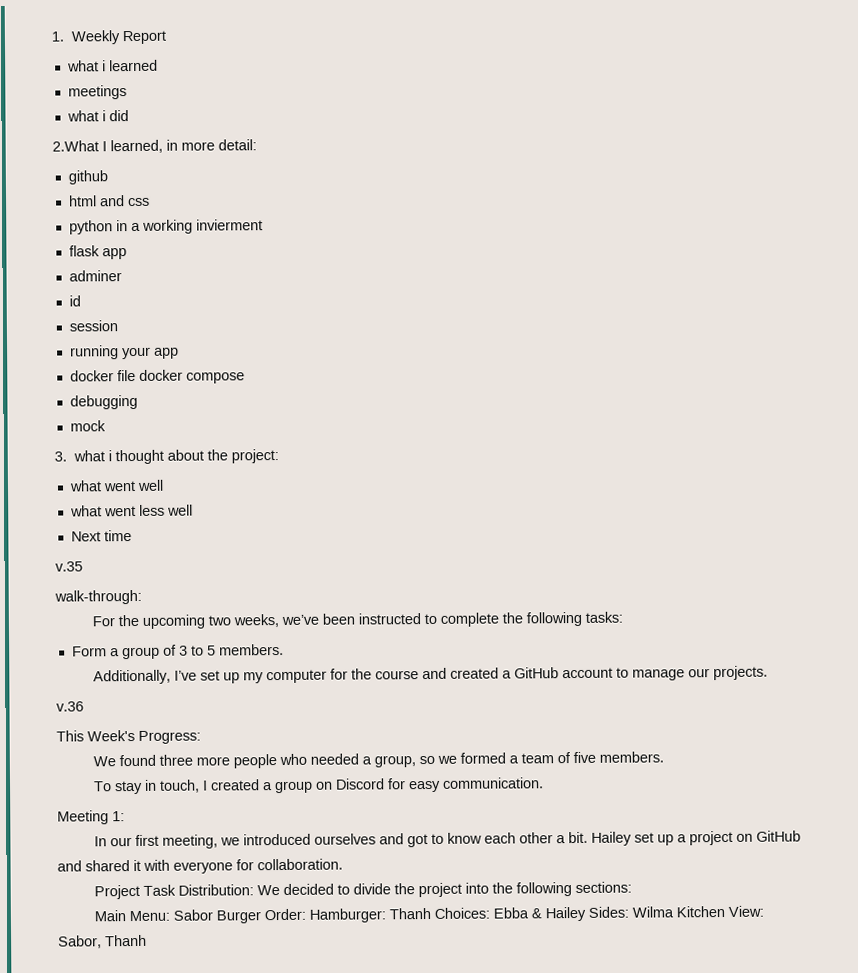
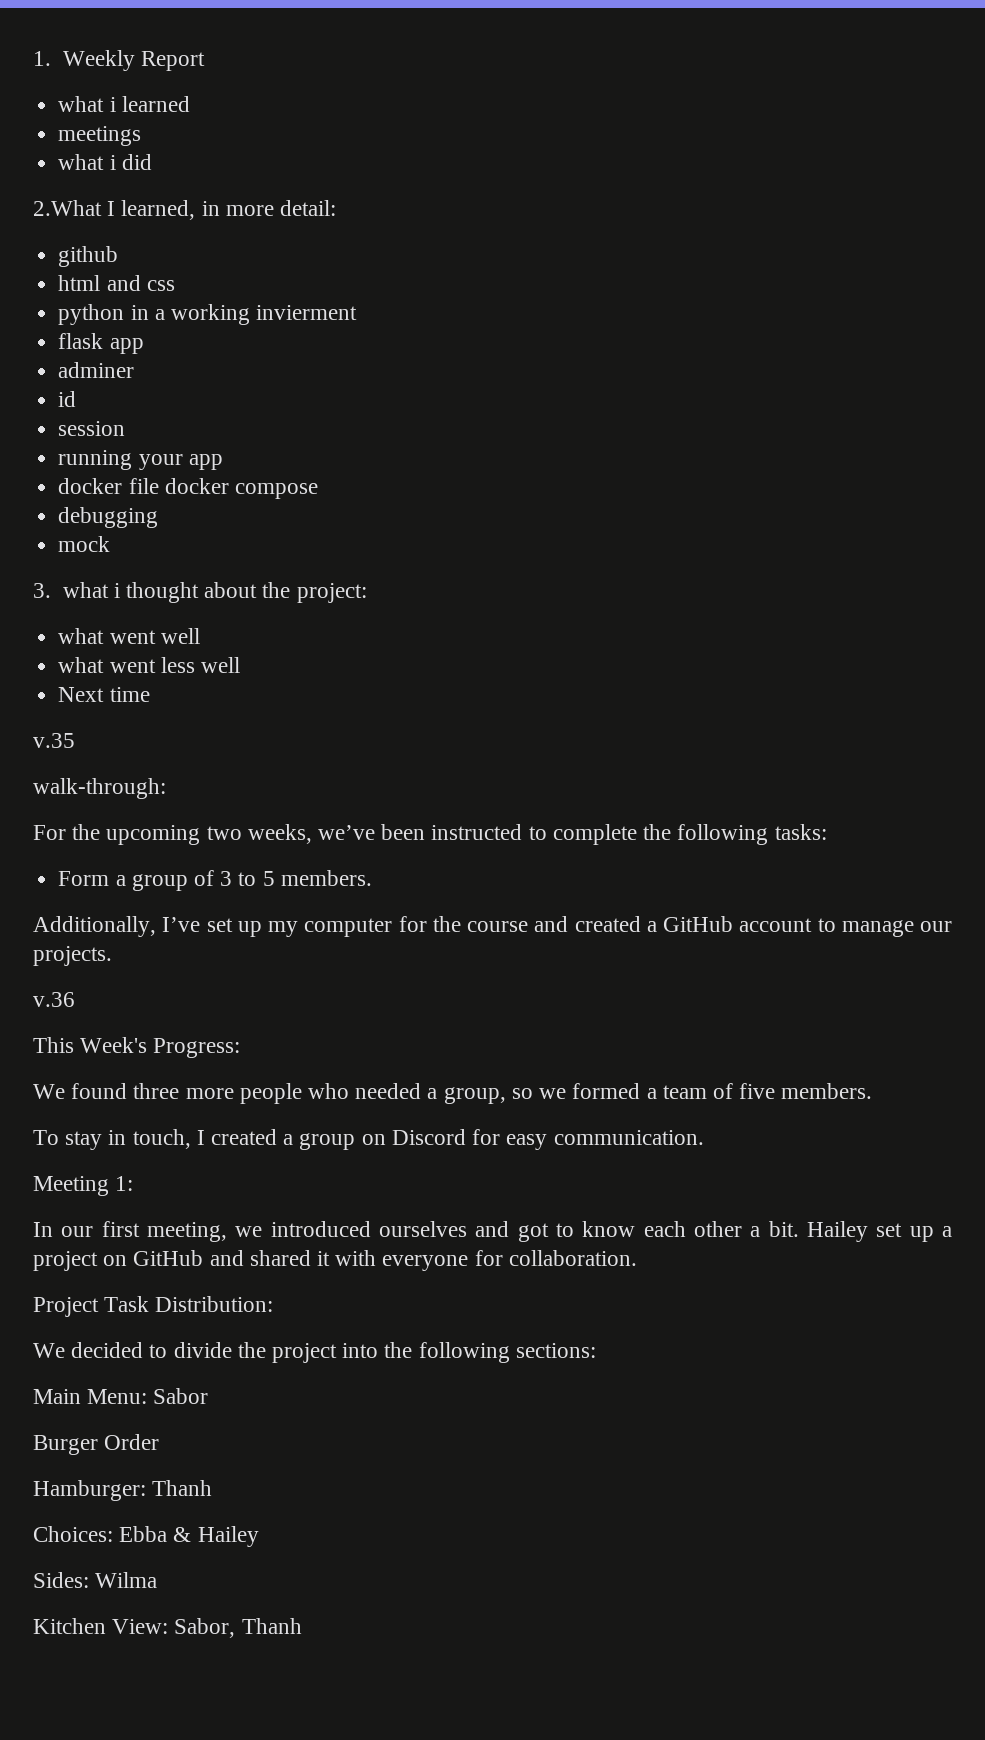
- Project Task Distribution: We decided to divide the project into the following sections:
+ Project Task Distribution:
+ We decided to divide the project into the following sections:
- Main Menu: Sabor Burger Order: Hamburger: Thanh Choices: Ebba & Hailey Sides: Wilma Kitchen View: Sabor, Thanh
+ Main Menu: Sabor
+ Burger Order
+ Hamburger: Thanh
+ Choices: Ebba & Hailey
+ Sides: Wilma
+ Kitchen View: Sabor, Thanh

